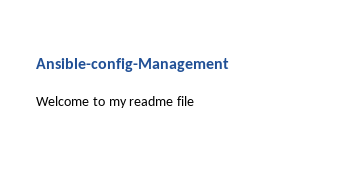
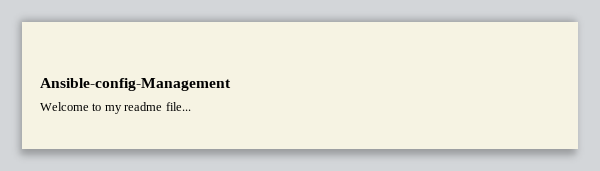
- Welcome to my readme file
+ Welcome to my readme file...

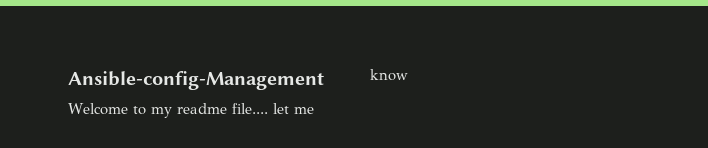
- Welcome to my readme file...
+ Welcome to my readme file.... let me know

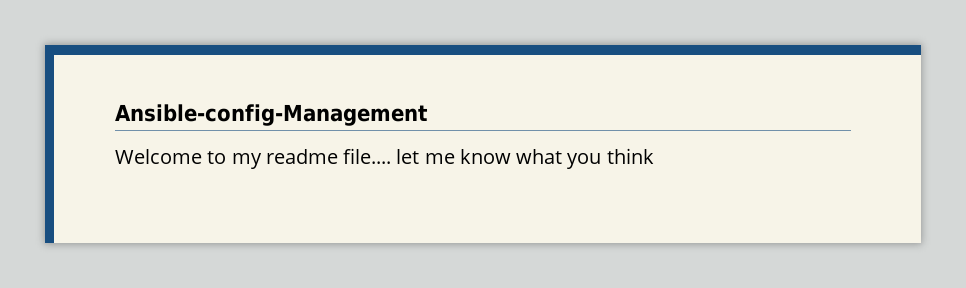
- Welcome to my readme file.... let me know
+ Welcome to my readme file.... let me know what you think

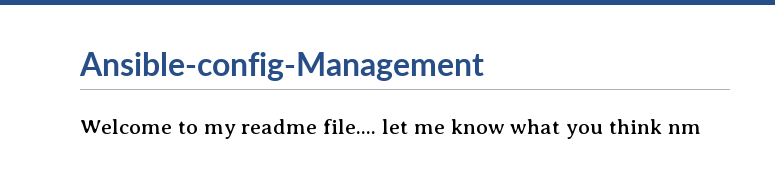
- Welcome to my readme file.... let me know what you think
+ Welcome to my readme file.... let me know what you think nm

